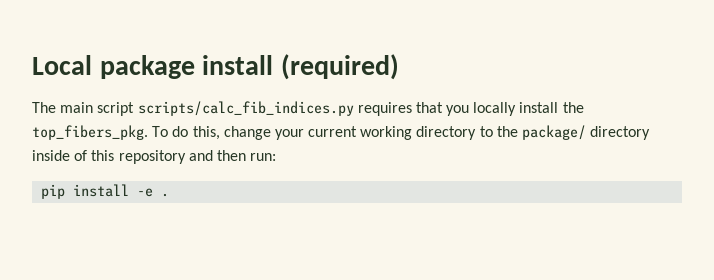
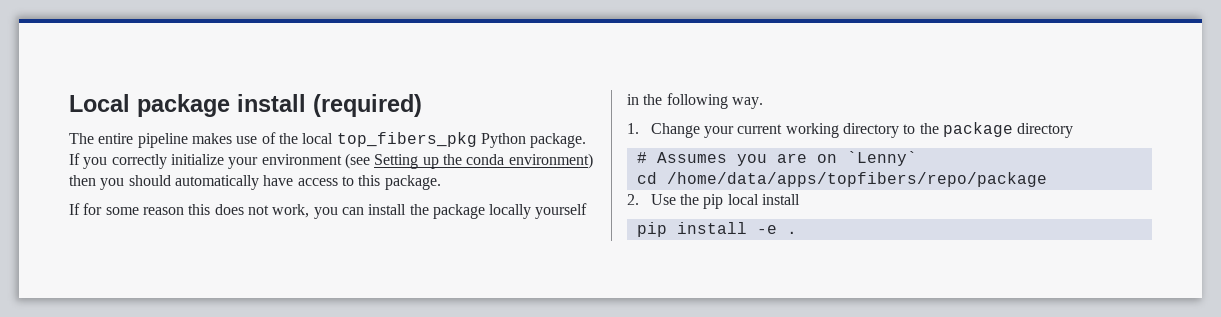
- The main script scripts/calc_fib_indices.py requires that you locally install the top_fibers_pkg. To do this, change your current working directory to the package/ directory inside of this repository and then run:
+ The entire pipeline makes use of the local top_fibers_pkg Python package. If you correctly initialize your environment (see Setting up the conda environment) then you should automatically have access to this package.
+ If for some reason this does not work, you can install the package locally yourself in the following way.
+ 1. Change your current working directory to the package directory
+ # Assumes you are on `Lenny`
+ cd /home/data/apps/topfibers/repo/package
+ 2. Use the pip local install

